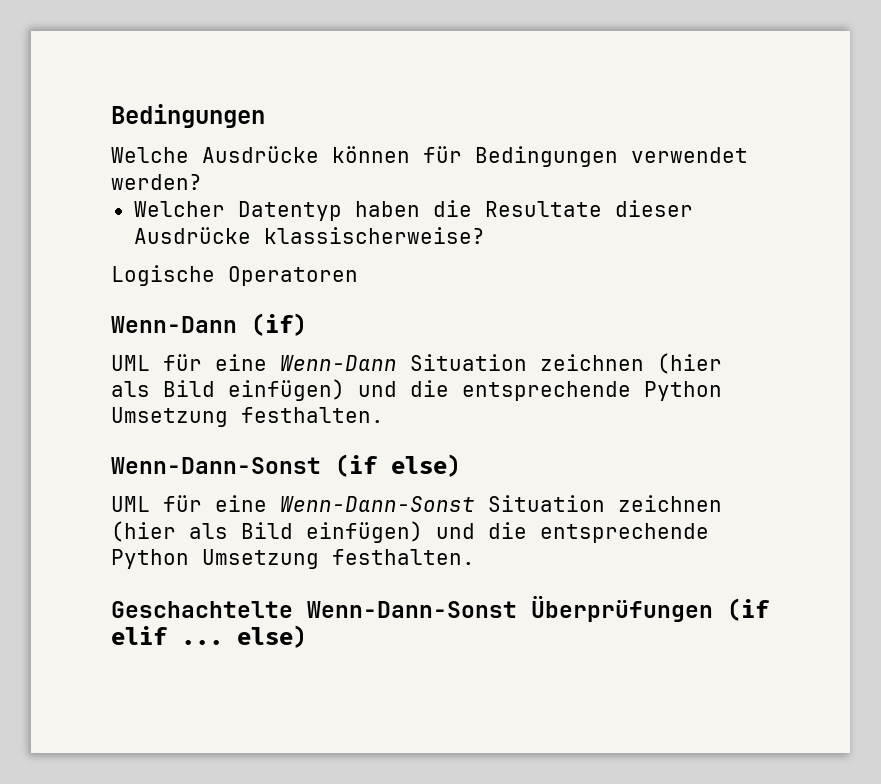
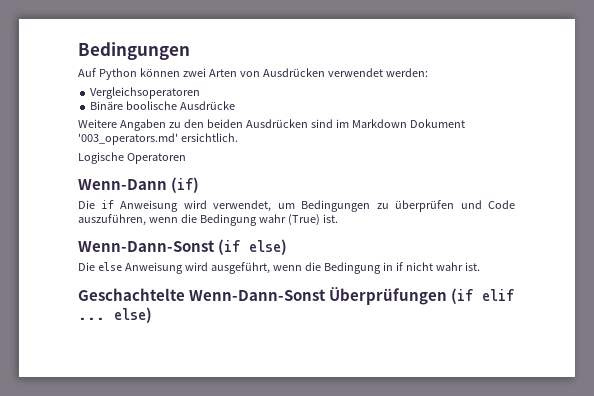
- Welche Ausdrücke können für Bedingungen verwendet werden?
- Welcher Datentyp haben die Resultate dieser Ausdrücke klassischerweise?
+ Auf Python können zwei Arten von Ausdrücken verwendet werden:
+ Vergleichsoperatoren
+ Binäre boolische Ausdrücke
+ Weitere Angaben zu den beiden Ausdrücken sind im Markdown Dokument '003_operators.md' ersichtlich.
  Logische Operatoren
  Wenn-Dann (if)
- UML für eine Wenn-Dann Situation zeichnen (hier als Bild einfügen) und die entsprechende Python Umsetzung festhalten.
+ Die if Anweisung wird verwendet, um Bedingungen zu überprüfen und Code auszuführen, wenn die Bedingung wahr (True) ist.
  Wenn-Dann-Sonst (if else)
- UML für eine Wenn-Dann-Sonst Situation zeichnen (hier als Bild einfügen) und die entsprechende Python Umsetzung festhalten.
+ Die else Anweisung wird ausgeführt, wenn die Bedingung in if nicht wahr ist.

